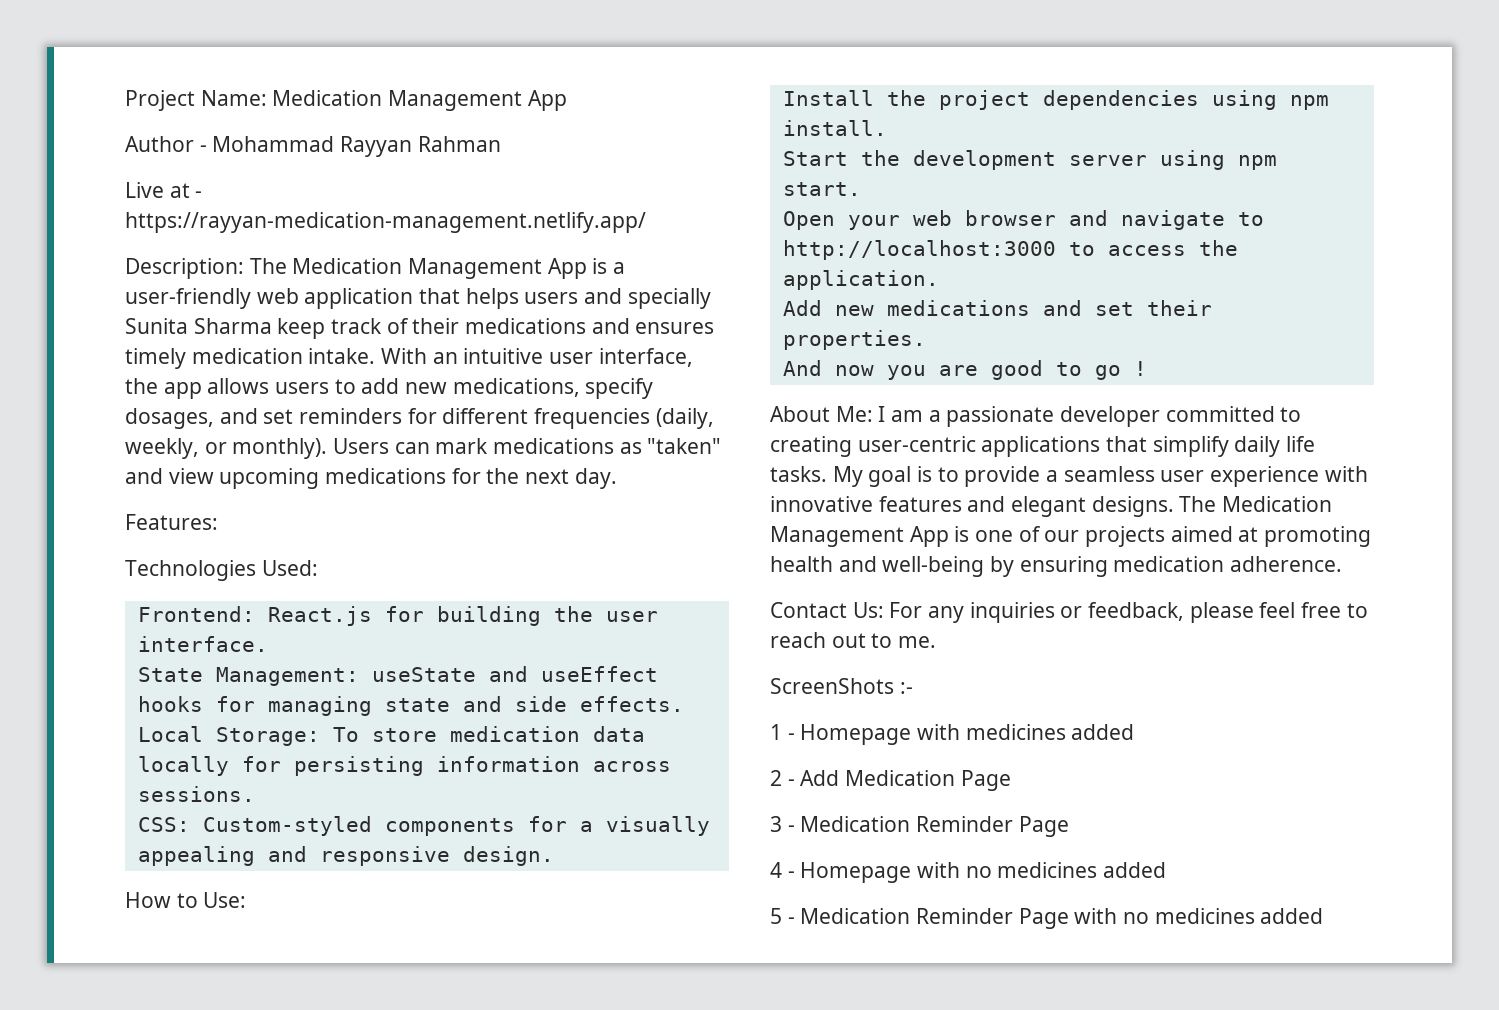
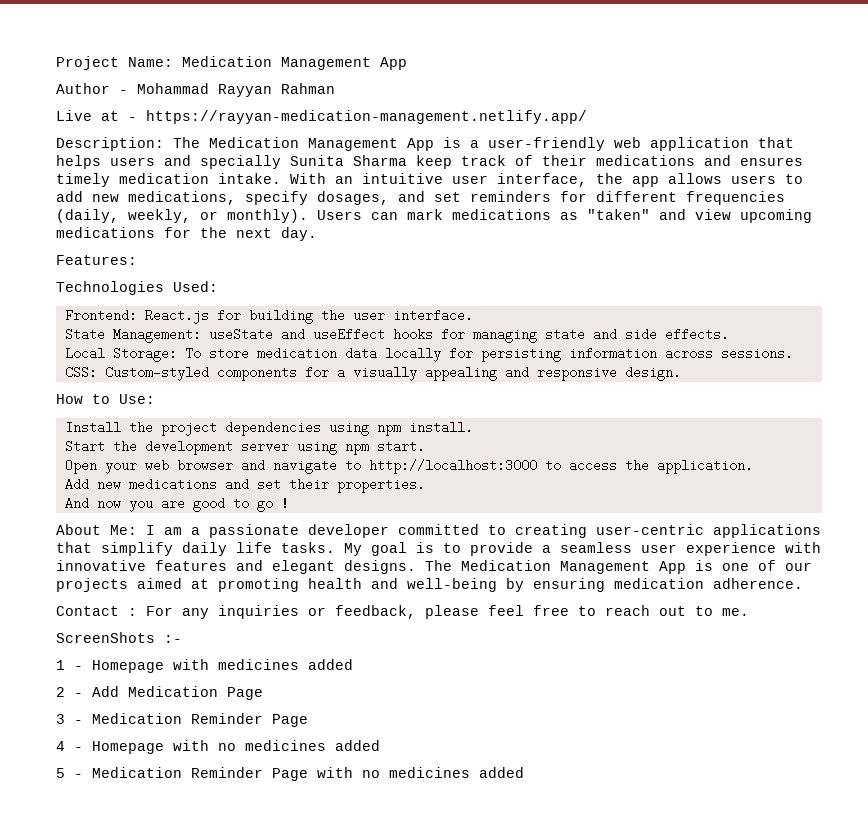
- Contact Us: For any inquiries or feedback, please feel free to reach out to me.
+ Contact : For any inquiries or feedback, please feel free to reach out to me.

